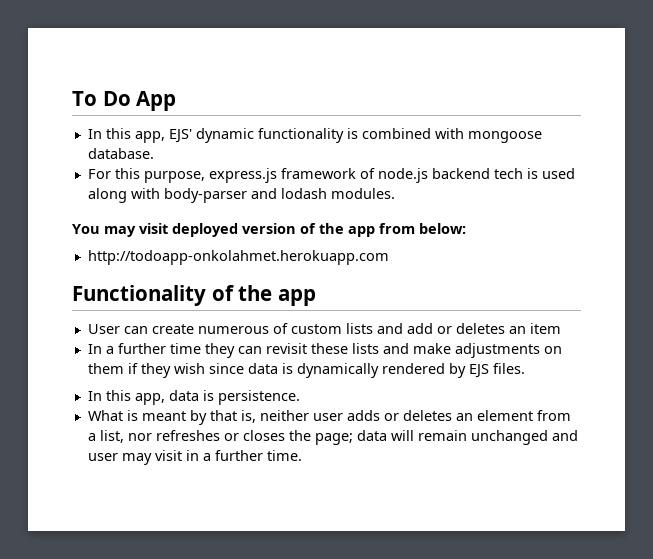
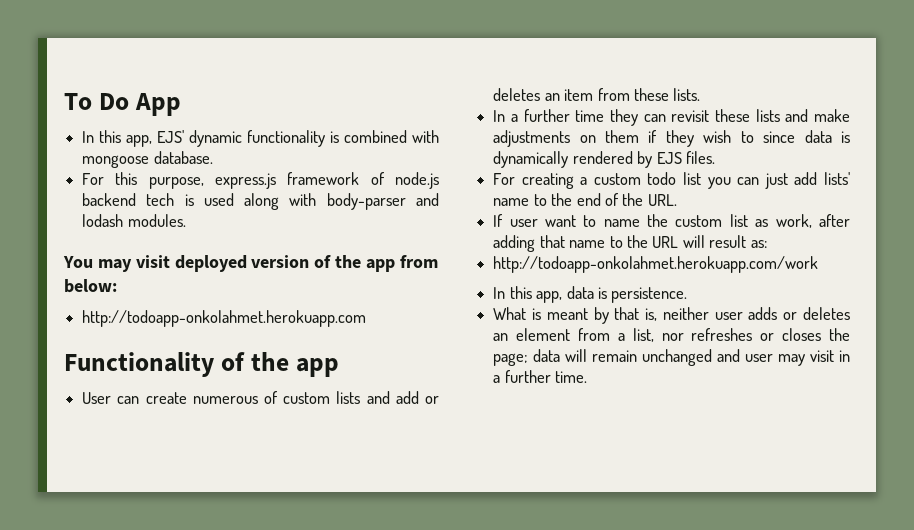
- User can create numerous of custom lists and add or deletes an item
+ User can create numerous of custom lists and add or deletes an item from these lists.
- In a further time they can revisit these lists and make adjustments on them if they wish since data is dynamically rendered by EJS files.
+ In a further time they can revisit these lists and make adjustments on them if they wish to since data is dynamically rendered by EJS files.
+ For creating a custom todo list you can just add lists' name to the end of the URL.
+ If user want to name the custom list as work, after adding that name to the URL will result as:
+ http://todoapp-onkolahmet.herokuapp.com/work

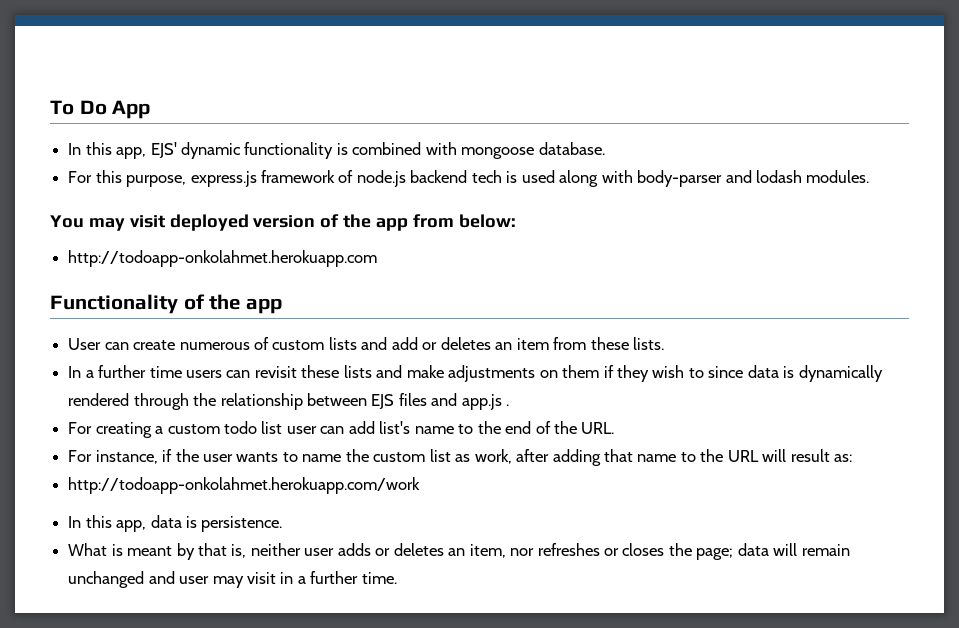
- In a further time they can revisit these lists and make adjustments on them if they wish to since data is dynamically rendered by EJS files.
+ In a further time users can revisit these lists and make adjustments on them if they wish to since data is dynamically rendered through the relationship between EJS files and app.js .
- For creating a custom todo list you can just add lists' name to the end of the URL.
+ For creating a custom todo list user can add list's name to the end of the URL.
- If user want to name the custom list as work, after adding that name to the URL will result as:
+ For instance, if the user wants to name the custom list as work, after adding that name to the URL will result as:
- What is meant by that is, neither user adds or deletes an element from a list, nor refreshes or closes the page; data will remain unchanged and user may visit in a further time.
+ What is meant by that is, neither user adds or deletes an item, nor refreshes or closes the page; data will remain unchanged and user may visit in a further time.

